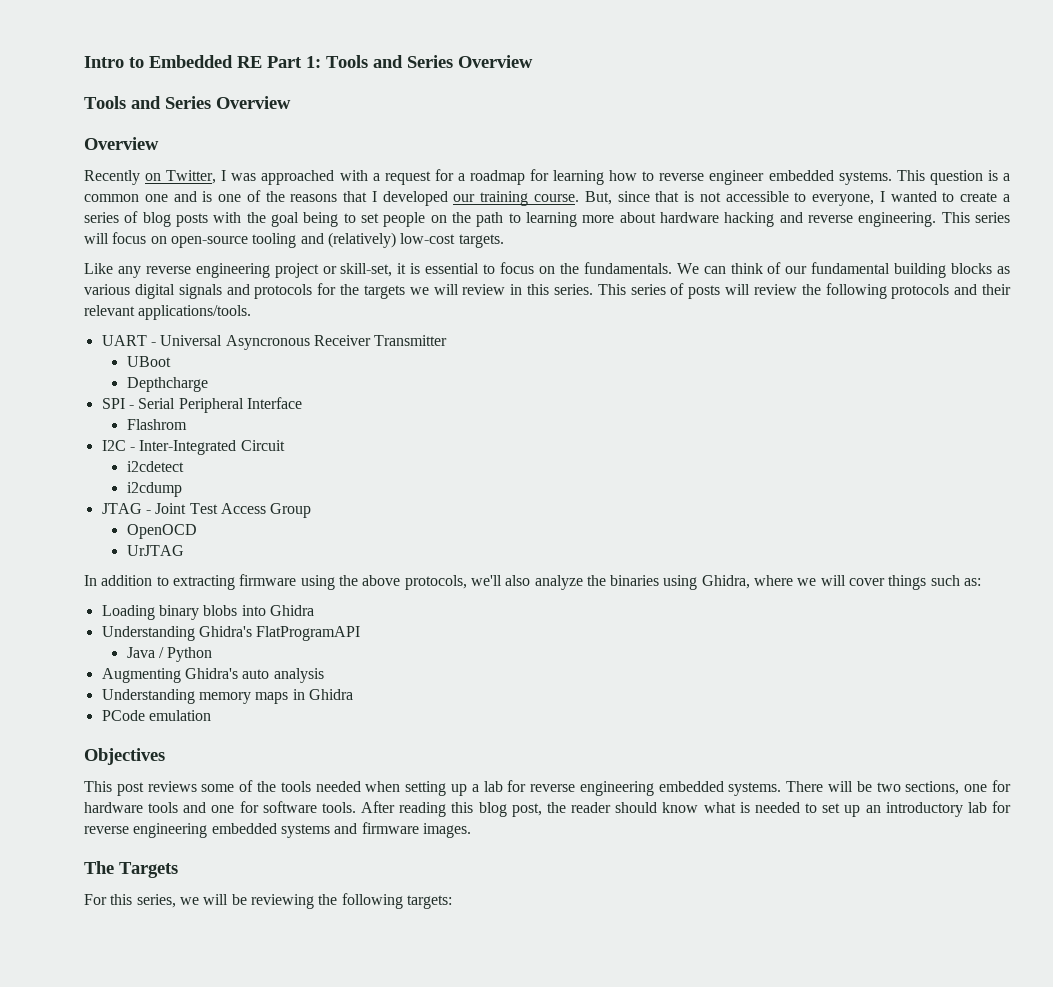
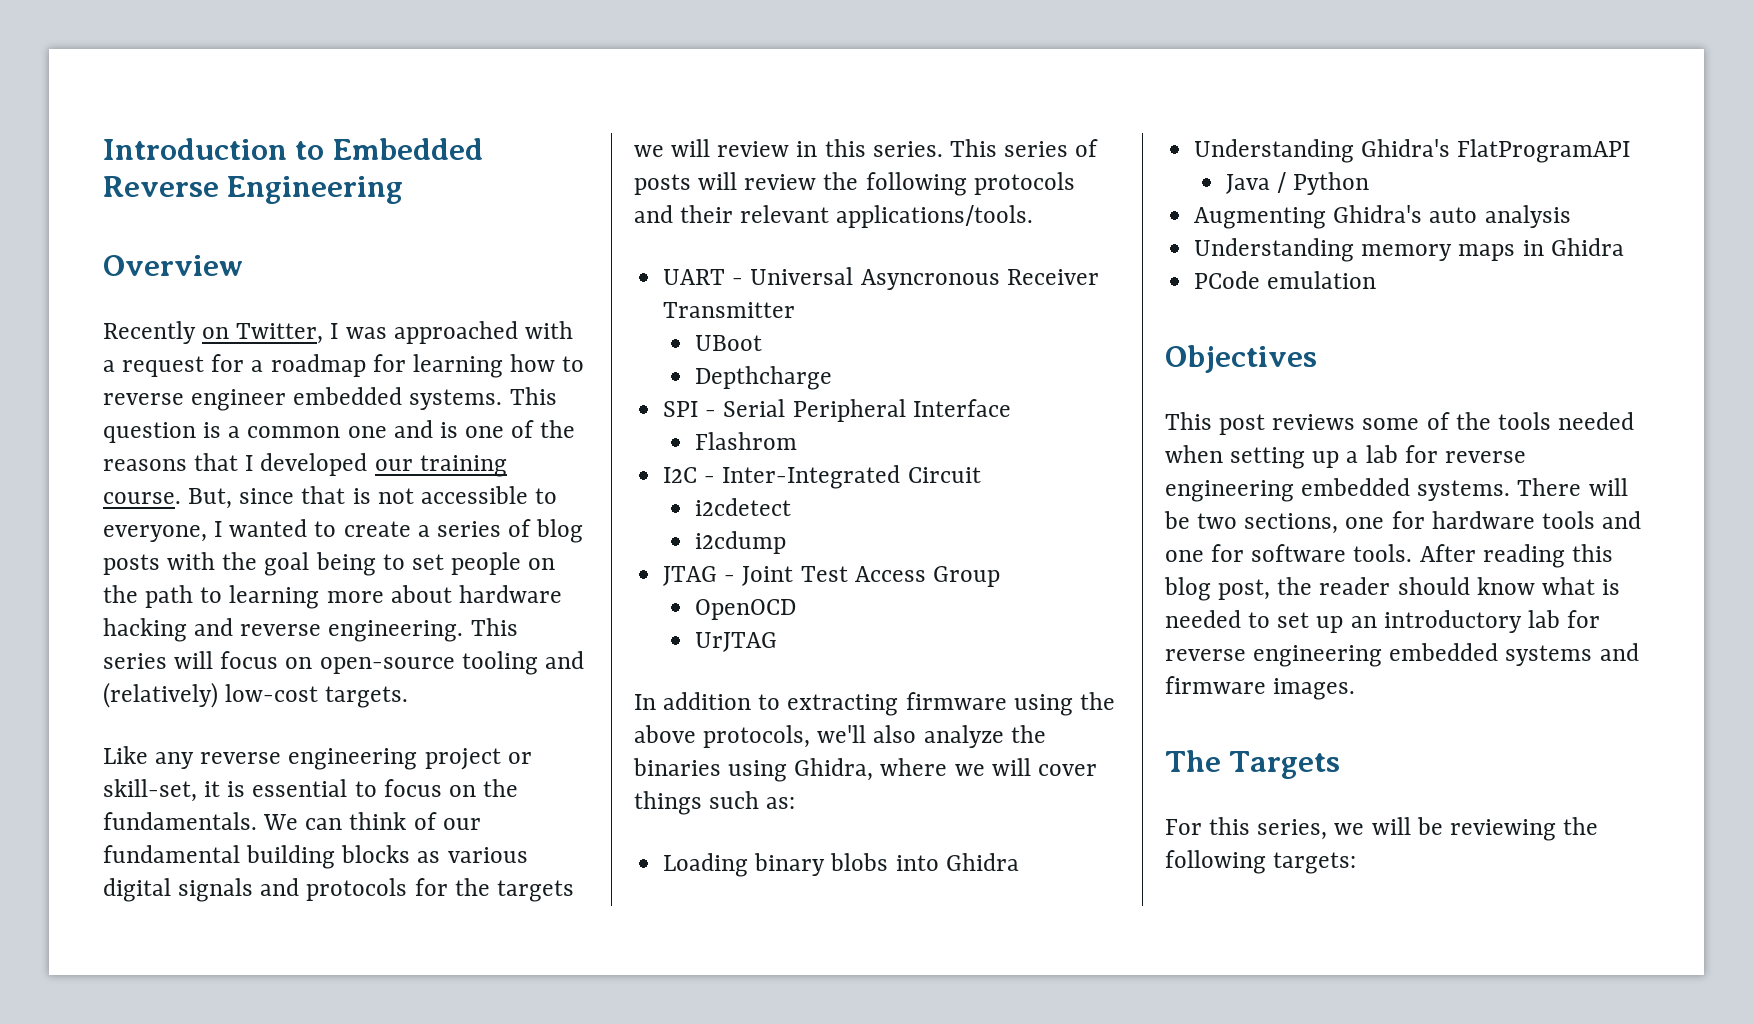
- Intro to Embedded RE Part 1: Tools and Series Overview
- Tools and Series Overview
+ Introduction to Embedded Reverse Engineering

